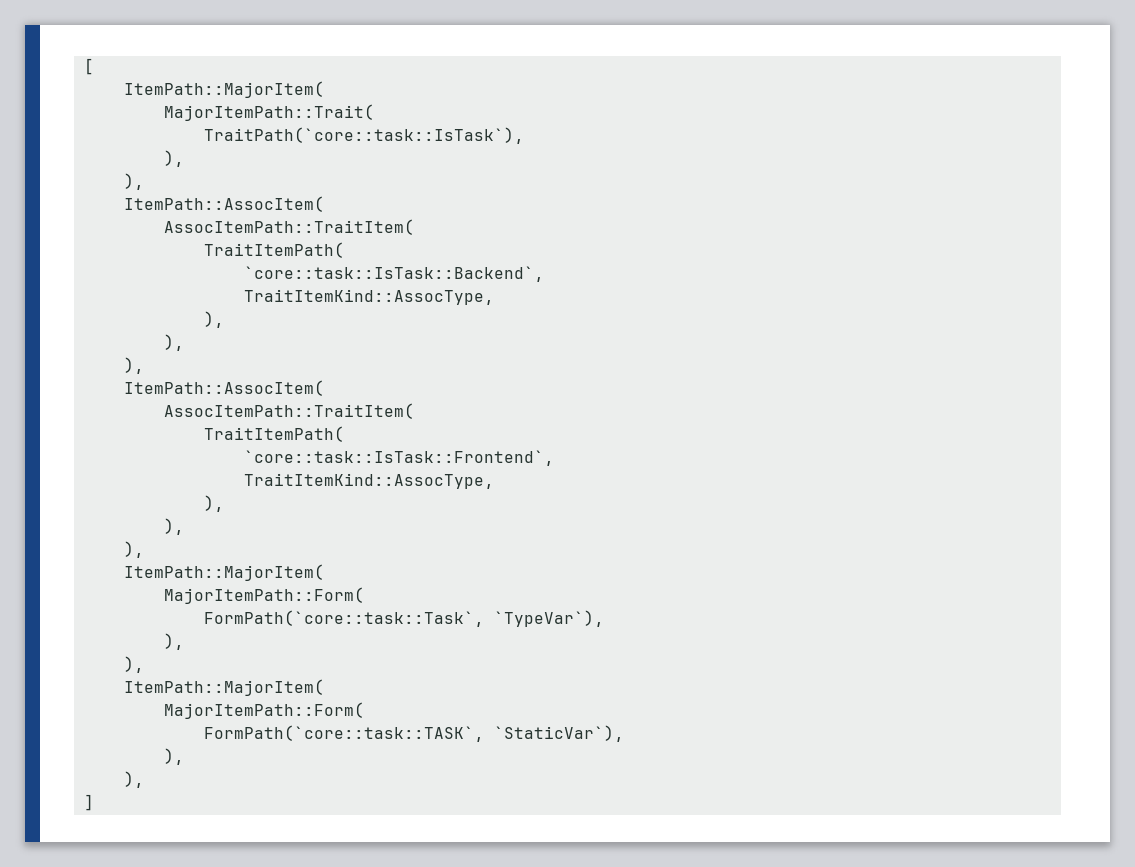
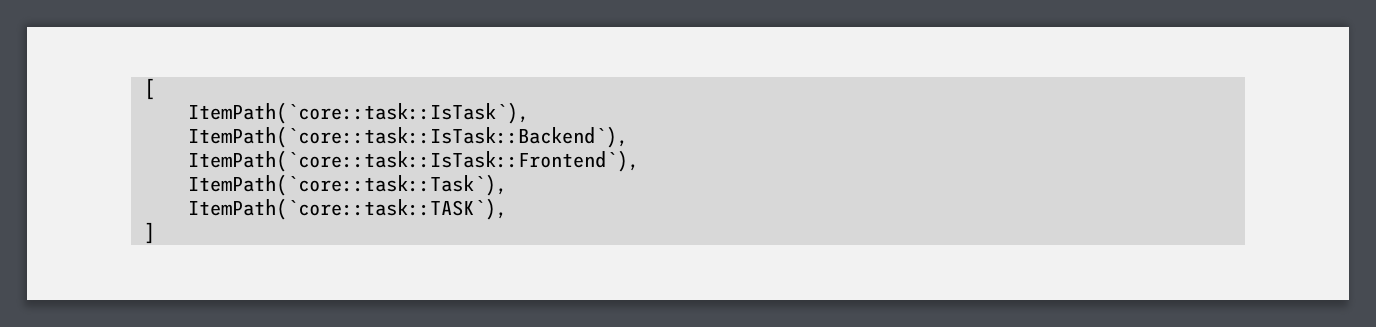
  [
- ItemPath::MajorItem(
- MajorItemPath::Trait(
- TraitPath(`core::task::IsTask`),
- ),
- ),
- ItemPath::AssocItem(
- AssocItemPath::TraitItem(
- TraitItemPath(
- `core::task::IsTask::Backend`,
- TraitItemKind::AssocType,
- ),
- ),
- ),
- ItemPath::AssocItem(
- AssocItemPath::TraitItem(
- TraitItemPath(
- `core::task::IsTask::Frontend`,
- TraitItemKind::AssocType,
- ),
- ),
- ),
- ItemPath::MajorItem(
- MajorItemPath::Form(
- FormPath(`core::task::Task`, `TypeVar`),
- ),
- ),
- ItemPath::MajorItem(
- MajorItemPath::Form(
- FormPath(`core::task::TASK`, `StaticVar`),
- ),
- ),
+ ItemPath(`core::task::IsTask`),
+ ItemPath(`core::task::IsTask::Backend`),
+ ItemPath(`core::task::IsTask::Frontend`),
+ ItemPath(`core::task::Task`),
+ ItemPath(`core::task::TASK`),

